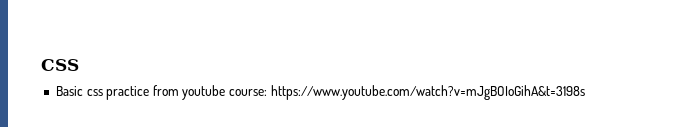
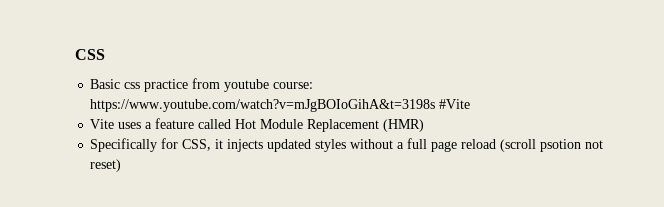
- Basic css practice from youtube course: https://www.youtube.com/watch?v=mJgBOIoGihA&t=3198s
+ Basic css practice from youtube course: https://www.youtube.com/watch?v=mJgBOIoGihA&t=3198s #Vite
+ Vite uses a feature called Hot Module Replacement (HMR)
+ Specifically for CSS, it injects updated styles without a full page reload (scroll psotion not reset)

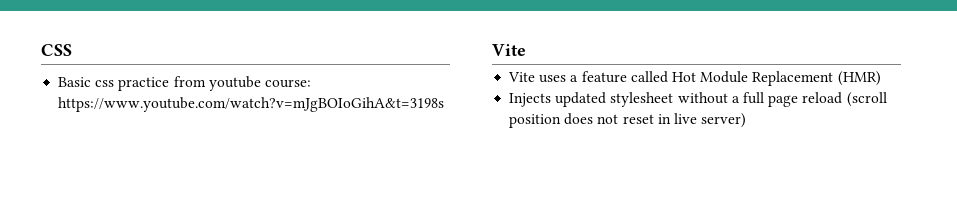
- Basic css practice from youtube course: https://www.youtube.com/watch?v=mJgBOIoGihA&t=3198s #Vite
+ Basic css practice from youtube course: https://www.youtube.com/watch?v=mJgBOIoGihA&t=3198s
+ Vite
- Specifically for CSS, it injects updated styles without a full page reload (scroll psotion not reset)
+ Injects updated stylesheet without a full page reload (scroll position does not reset in live server)

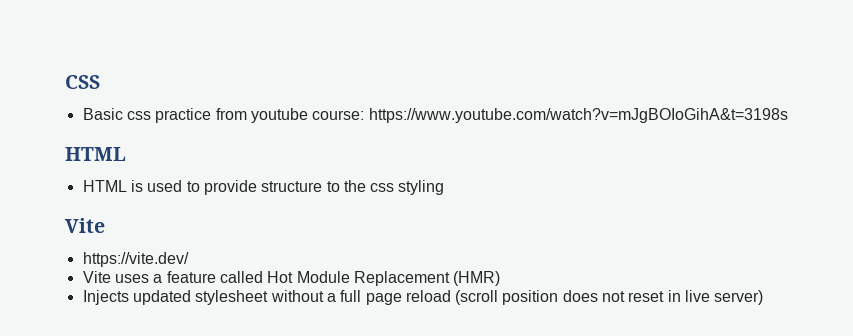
  Basic css practice from youtube course: https://www.youtube.com/watch?v=mJgBOIoGihA&t=3198s
+ HTML
+ HTML is used to provide structure to the css styling
  Vite
+ https://vite.dev/

